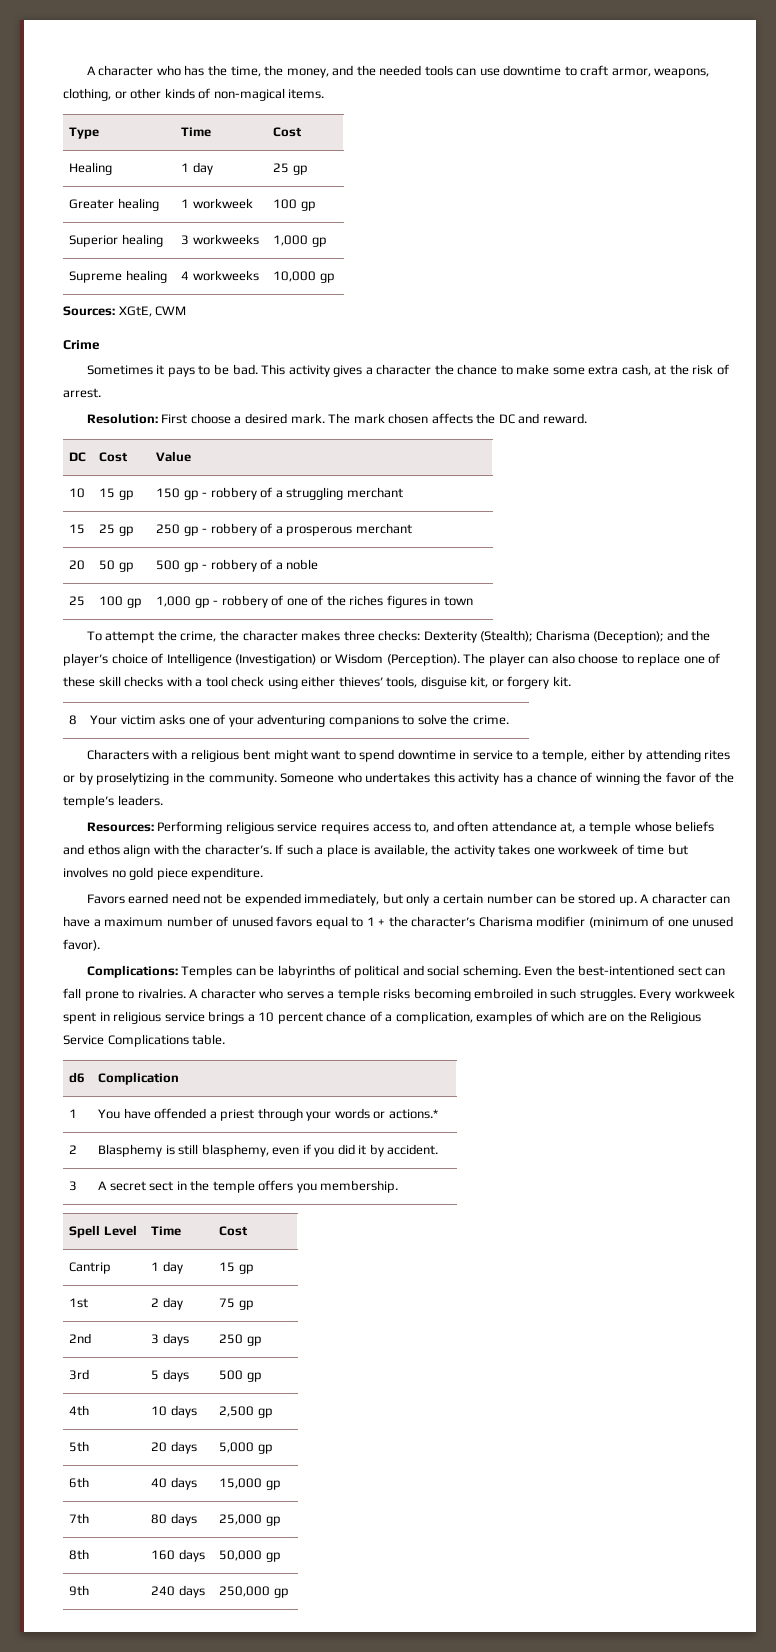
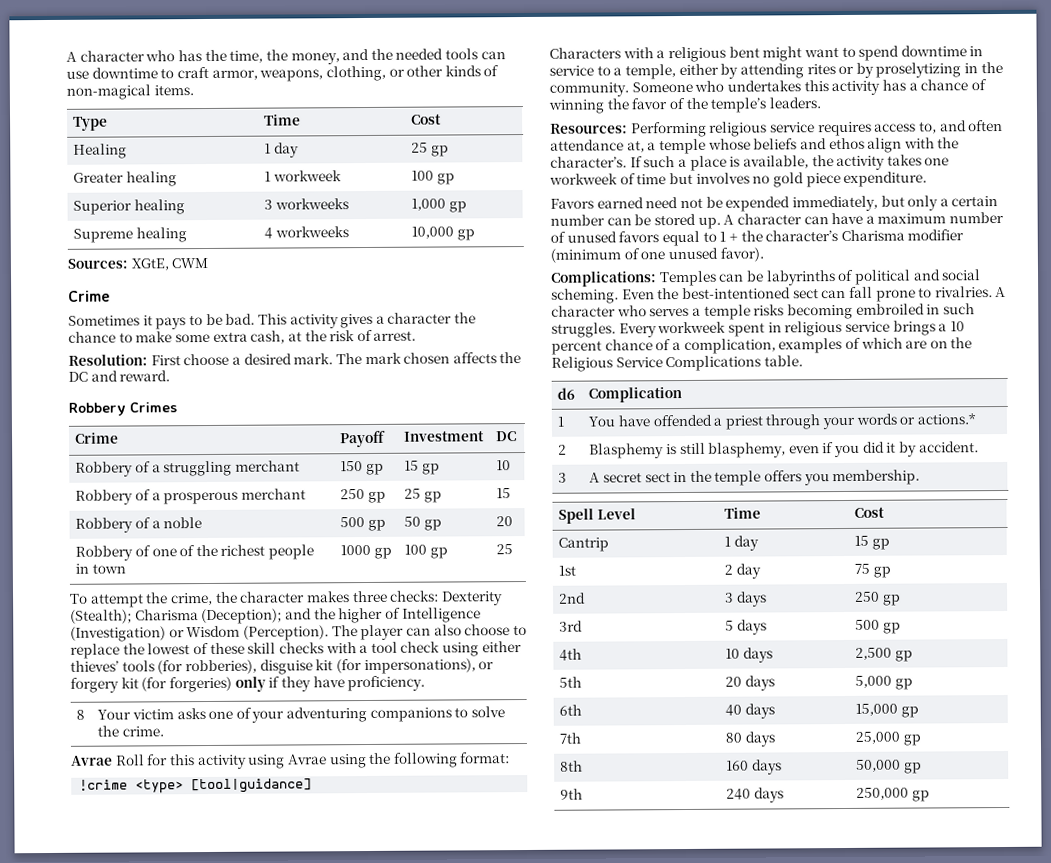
- DC | Cost | Value
- 10 | 15 gp | 150 gp - robbery of a struggling merchant
- 15 | 25 gp | 250 gp - robbery of a prosperous merchant
- 20 | 50 gp | 500 gp - robbery of a noble
- 25 | 100 gp | 1,000 gp - robbery of one of the riches figures in town
+ Robbery Crimes
+ Crime | Payoff | Investment | DC
+ Robbery of a struggling merchant | 150 gp | 15 gp | 10
+ Robbery of a prosperous merchant | 250 gp | 25 gp | 15
+ Robbery of a noble | 500 gp | 50 gp | 20
+ Robbery of one of the richest people in town | 1000 gp | 100 gp | 25
- To attempt the crime, the character makes three checks: Dexterity (Stealth); Charisma (Deception); and the player’s choice of Intelligence (Investigation) or Wisdom (Perception).
+ To attempt the crime, the character makes three checks: Dexterity (Stealth); Charisma (Deception); and the higher of Intelligence (Investigation) or Wisdom (Perception).
- The player can also choose to replace one of these skill checks with a tool check using either thieves’ tools, disguise kit, or forgery kit.
+ The player can also choose to replace the lowest of these skill checks with a tool check using either thieves’ tools (for robberies), disguise kit (for impersonations), or forgery kit (for forgeries) only if they have proficiency.
+ Avrae Roll for this activity using Avrae using the following format:
+ !crime <type> [tool|guidance]

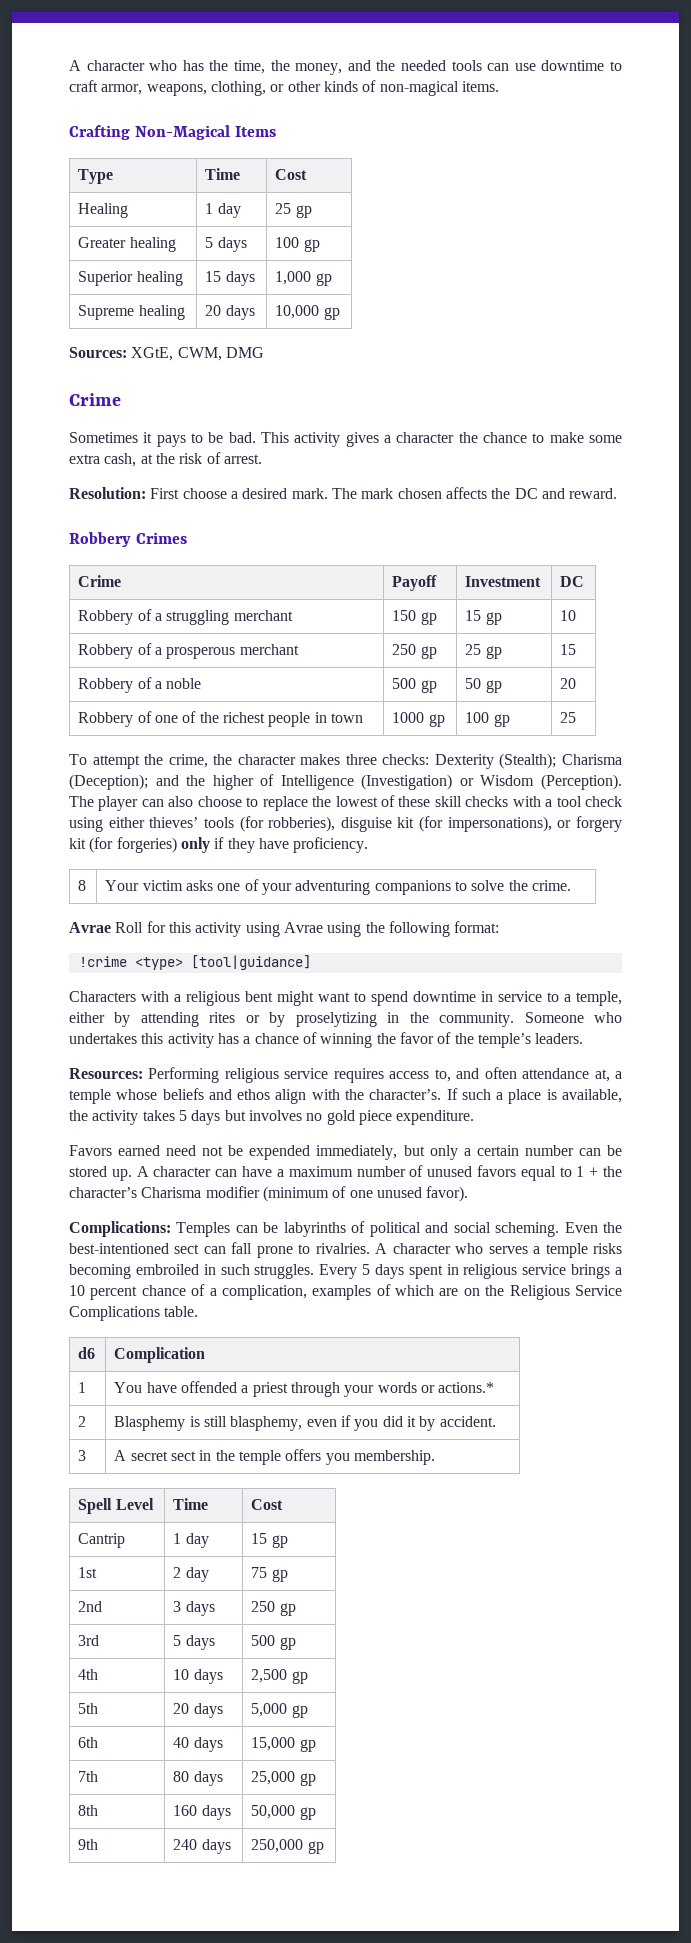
+ Crafting Non-Magical Items
- Greater healing | 1 workweek | 100 gp
+ Greater healing | 5 days | 100 gp
- Superior healing | 3 workweeks | 1,000 gp
+ Superior healing | 15 days | 1,000 gp
- Supreme healing | 4 workweeks | 10,000 gp
+ Supreme healing | 20 days | 10,000 gp
- Sources: XGtE, CWM
+ Sources: XGtE, CWM, DMG
- If such a place is available, the activity takes one workweek of time but involves no gold piece expenditure.
+ If such a place is available, the activity takes 5 days but involves no gold piece expenditure.
- Every workweek spent in religious service brings a 10 percent chance of a complication, examples of which are on the Religious Service Complications table.
+ Every 5 days spent in religious service brings a 10 percent chance of a complication, examples of which are on the Religious Service Complications table.

